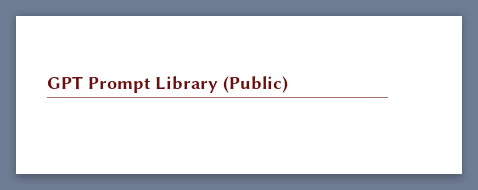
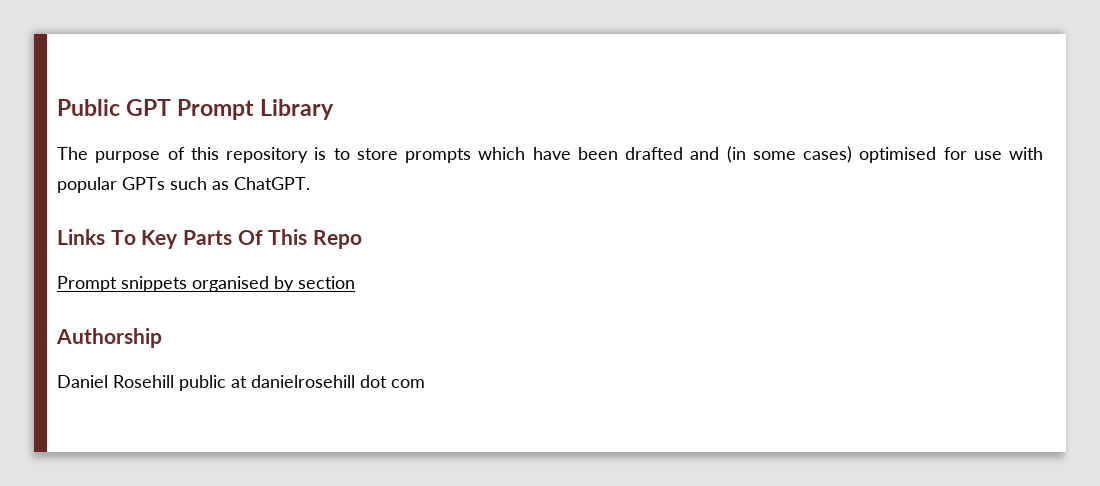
- GPT Prompt Library (Public)
+ Public GPT Prompt Library
+ The purpose of this repository is to store prompts which have been drafted and (in some cases) optimised for use with popular GPTs such as ChatGPT.
+ Links To Key Parts Of This Repo
+ Prompt snippets organised by section
+ Authorship
+ Daniel Rosehill public at danielrosehill dot com

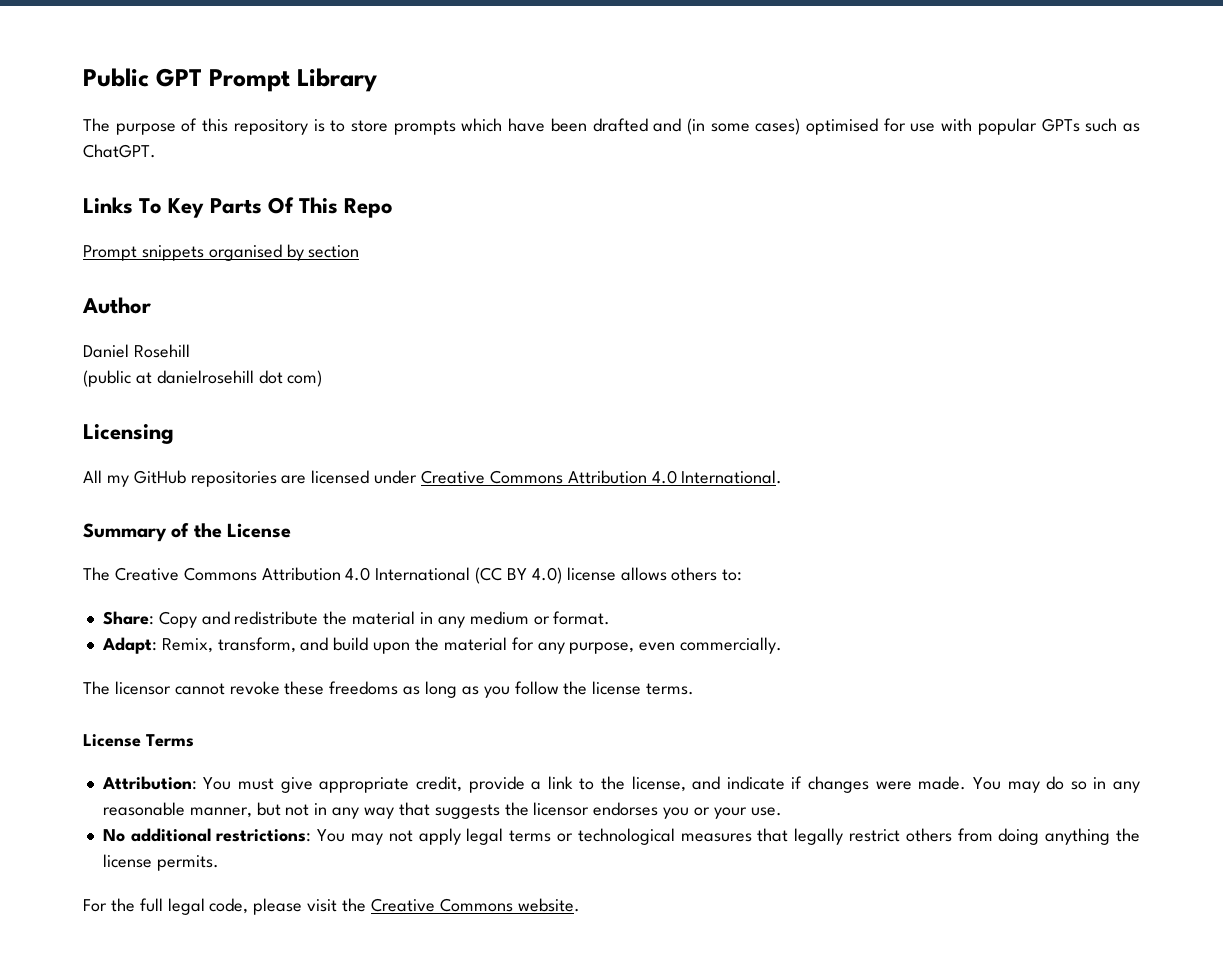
- Authorship
+ Author
- Daniel Rosehill public at danielrosehill dot com
+ Daniel Rosehill
+ (public at danielrosehill dot com)
+ Licensing
+ All my GitHub repositories are licensed under Creative Commons Attribution 4.0 International.
+ Summary of the License
+ The Creative Commons Attribution 4.0 International (CC BY 4.0) license allows others to:
+ Share: Copy and redistribute the material in any medium or format.
+ Adapt: Remix, transform, and build upon the material for any purpose, even commercially.
+ The licensor cannot revoke these freedoms as long as you follow the license terms.
+ License Terms
+ Attribution: You must give appropriate credit, provide a link to the license, and indicate if changes were made. You may do so in any reasonable manner, but not in any way that suggests the licensor endorses you or your use.
+ No additional restrictions: You may not apply legal terms or technological measures that legally restrict others from doing anything the license permits.
+ For the full legal code, please visit the Creative Commons website.

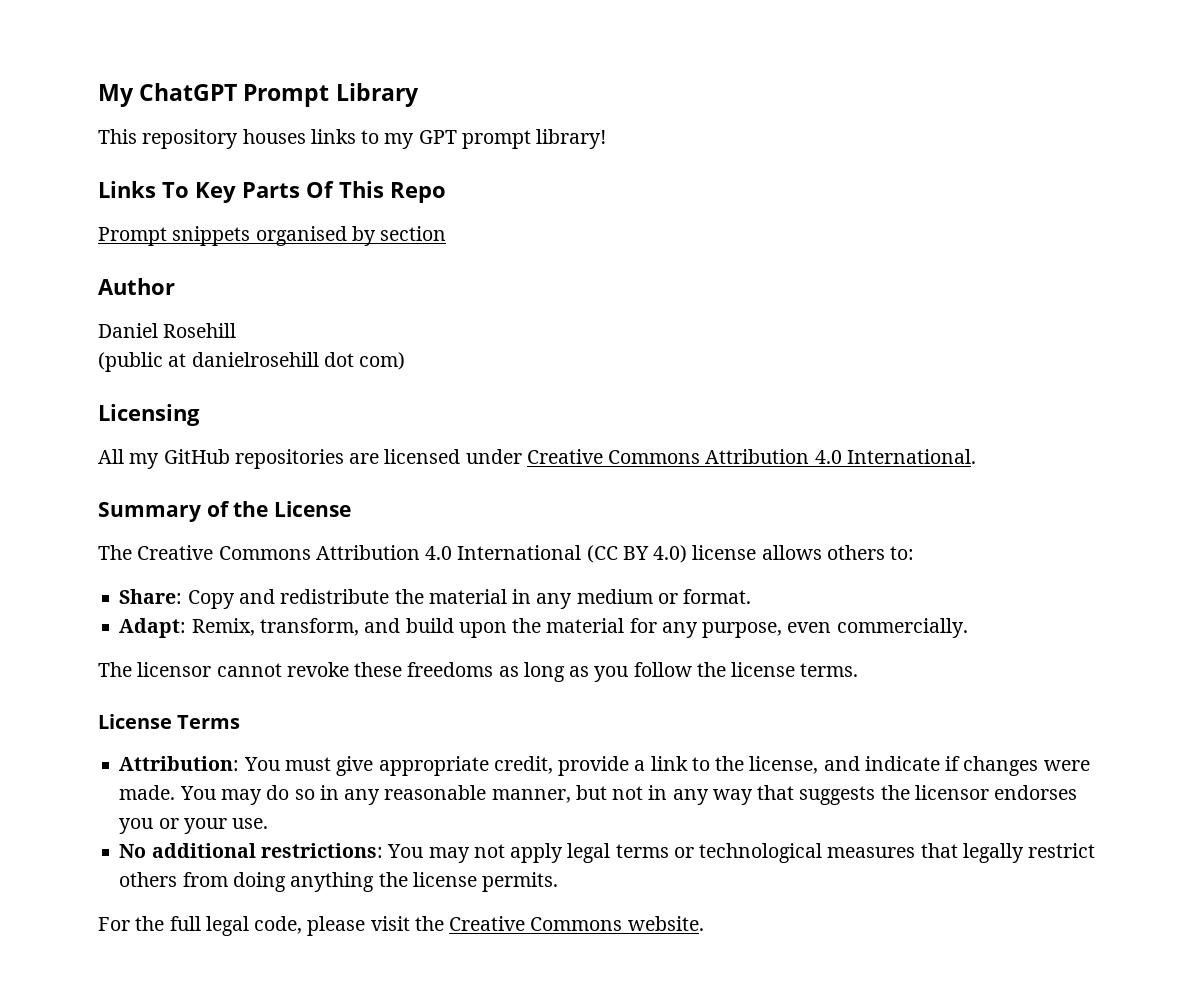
- Public GPT Prompt Library
+ My ChatGPT Prompt Library
- The purpose of this repository is to store prompts which have been drafted and (in some cases) optimised for use with popular GPTs such as ChatGPT.
+ This repository houses links to my GPT prompt library!

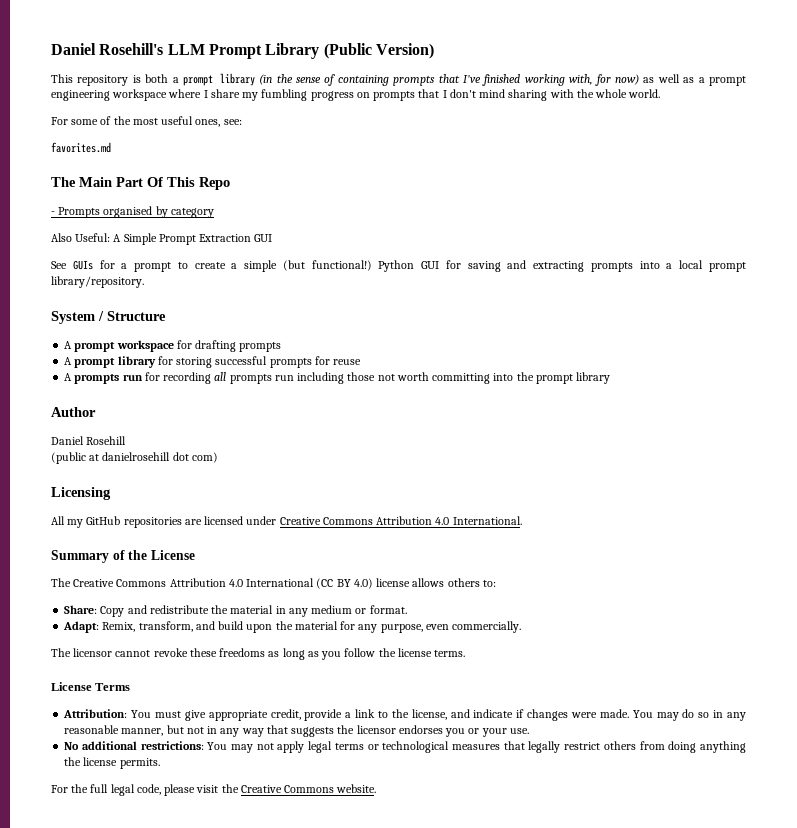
- My ChatGPT Prompt Library
+ Daniel Rosehill's LLM Prompt Library (Public Version)
- This repository houses links to my GPT prompt library!
- Links To Key Parts Of This Repo
- Prompt snippets organised by section
+ This repository is both a prompt library (in the sense of containing prompts that I've finished working with, for now) as well as a prompt engineering workspace where I share my fumbling progress on prompts that I don't mind sharing with the whole world.
+ For some of the most useful ones, see:
+ favorites.md
+ The Main Part Of This Repo
+ - Prompts organised by category
+ Also Useful: A Simple Prompt Extraction GUI
+ See GUIs for a prompt to create a simple (but functional!) Python GUI for saving and extracting prompts into a local prompt library/repository.
+ System / Structure
+ A prompt workspace for drafting prompts
+ A prompt library for storing successful prompts for reuse
+ A prompts run for recording all prompts run including those not worth committing into the prompt library

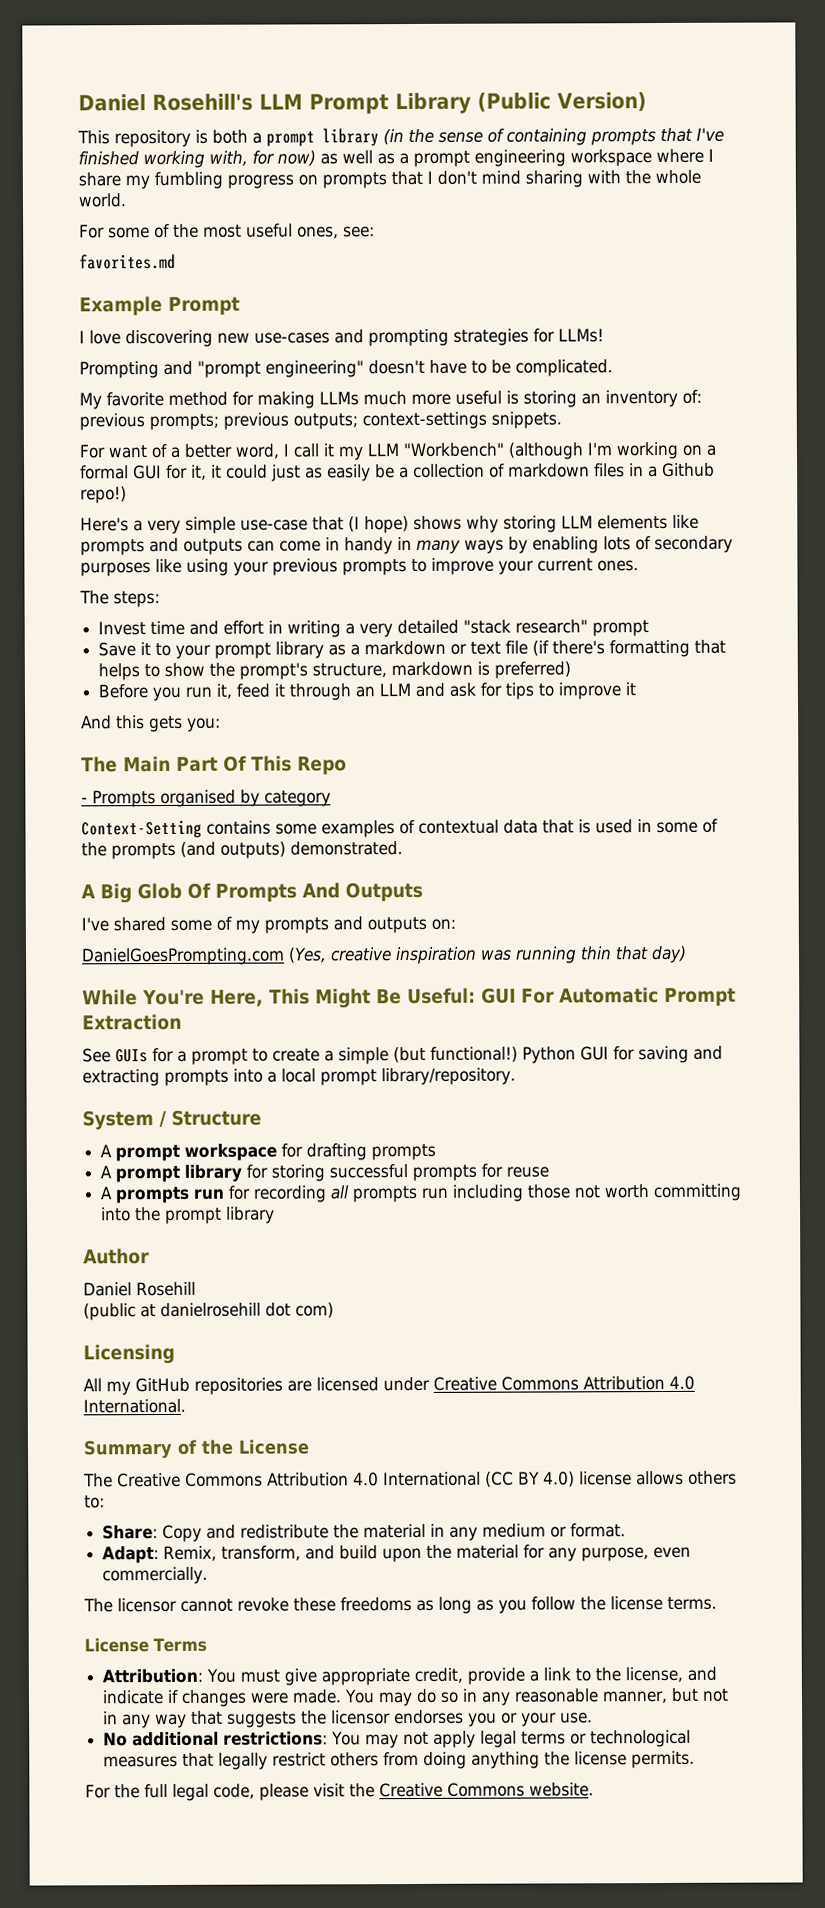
+ Example Prompt
+ I love discovering new use-cases and prompting strategies for LLMs!
+ Prompting and "prompt engineering" doesn't have to be complicated.
+ My favorite method for making LLMs much more useful is storing an inventory of: previous prompts; previous outputs; context-settings snippets.
+ For want of a better word, I call it my LLM "Workbench" (although I'm working on a formal GUI for it, it could just as easily be a collection of markdown files in a Github repo!)
+ Here's a very simple use-case that (I hope) shows why storing LLM elements like prompts and outputs can come in handy in many ways by enabling lots of secondary purposes like using your previous prompts to improve your current ones.
+ The steps:
+ Invest time and effort in writing a very detailed "stack research" prompt
+ Save it to your prompt library as a markdown or text file (if there's formatting that helps to show the prompt's structure, markdown is preferred)
+ Before you run it, feed it through an LLM and ask for tips to improve it
+ And this gets you:
- Also Useful: A Simple Prompt Extraction GUI
+ Context-Setting contains some examples of contextual data that is used in some of the prompts (and outputs) demonstrated.
+ A Big Glob Of Prompts And Outputs
+ I've shared some of my prompts and outputs on:
+ DanielGoesPrompting.com (Yes, creative inspiration was running thin that day)
+ While You're Here, This Might Be Useful: GUI For Automatic Prompt Extraction

